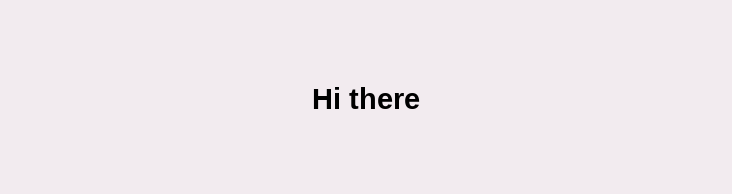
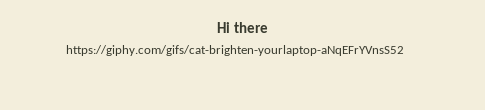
+ https://giphy.com/gifs/cat-brighten-yourlaptop-aNqEFrYVnsS52

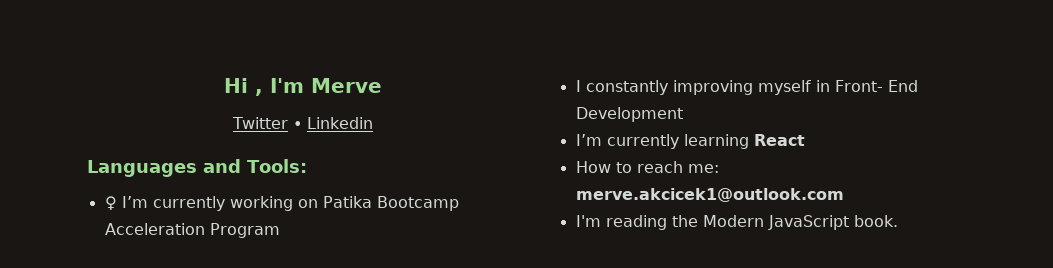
- Hi there
- https://giphy.com/gifs/cat-brighten-yourlaptop-aNqEFrYVnsS52
+ Hi , I'm Merve
+ Twitter • Linkedin
+ Languages and Tools:
+ ♀ I’m currently working on Patika Bootcamp Acceleration Program
+ I constantly improving myself in Front- End Development
+ I’m currently learning React
+ How to reach me: merve.akcicek1@outlook.com
+ I'm reading the Modern JavaScript book.

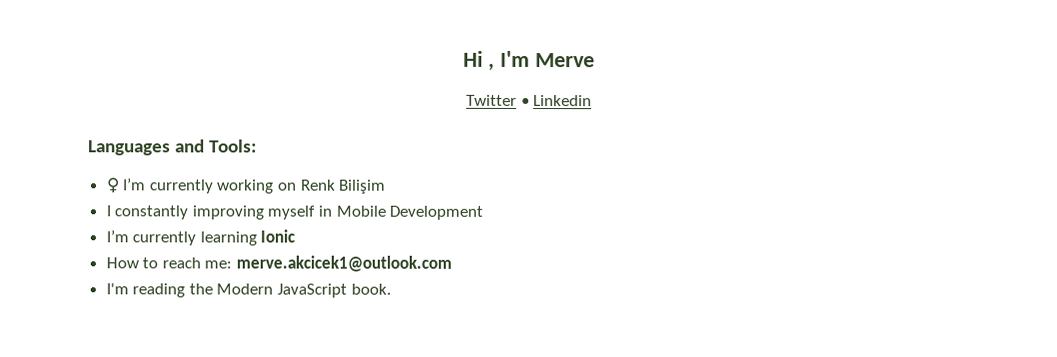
- ♀ I’m currently working on Patika Bootcamp Acceleration Program
+ ♀ I’m currently working on Renk Bilişim
- I constantly improving myself in Front- End Development
+ I constantly improving myself in Mobile Development
- I’m currently learning React
+ I’m currently learning Ionic

